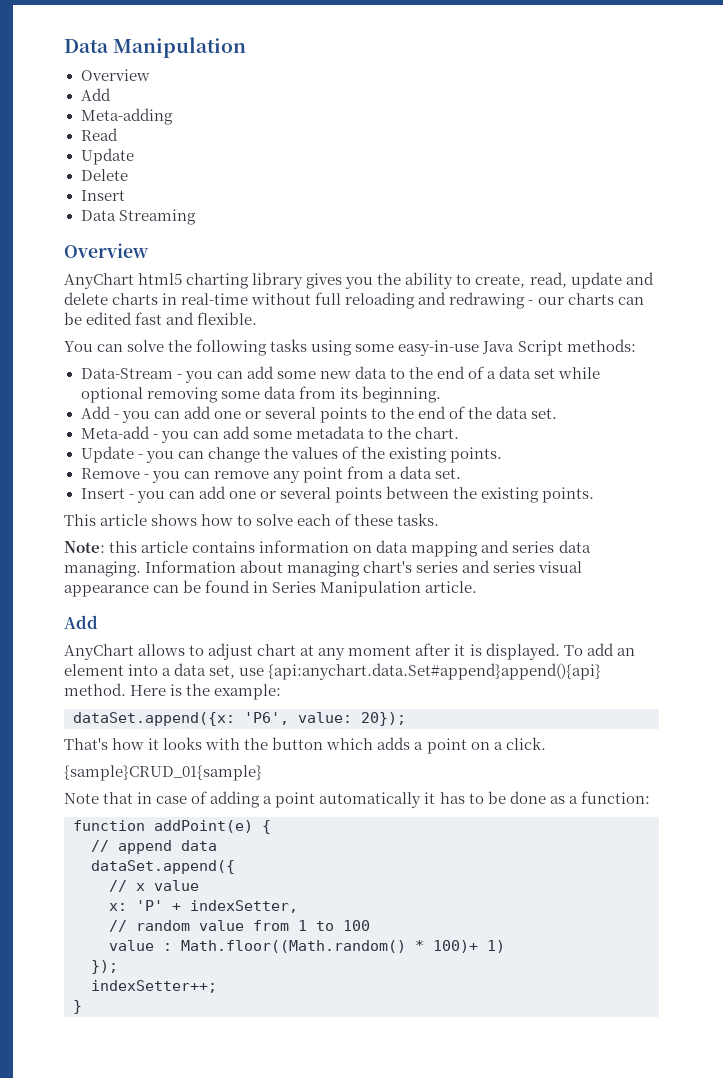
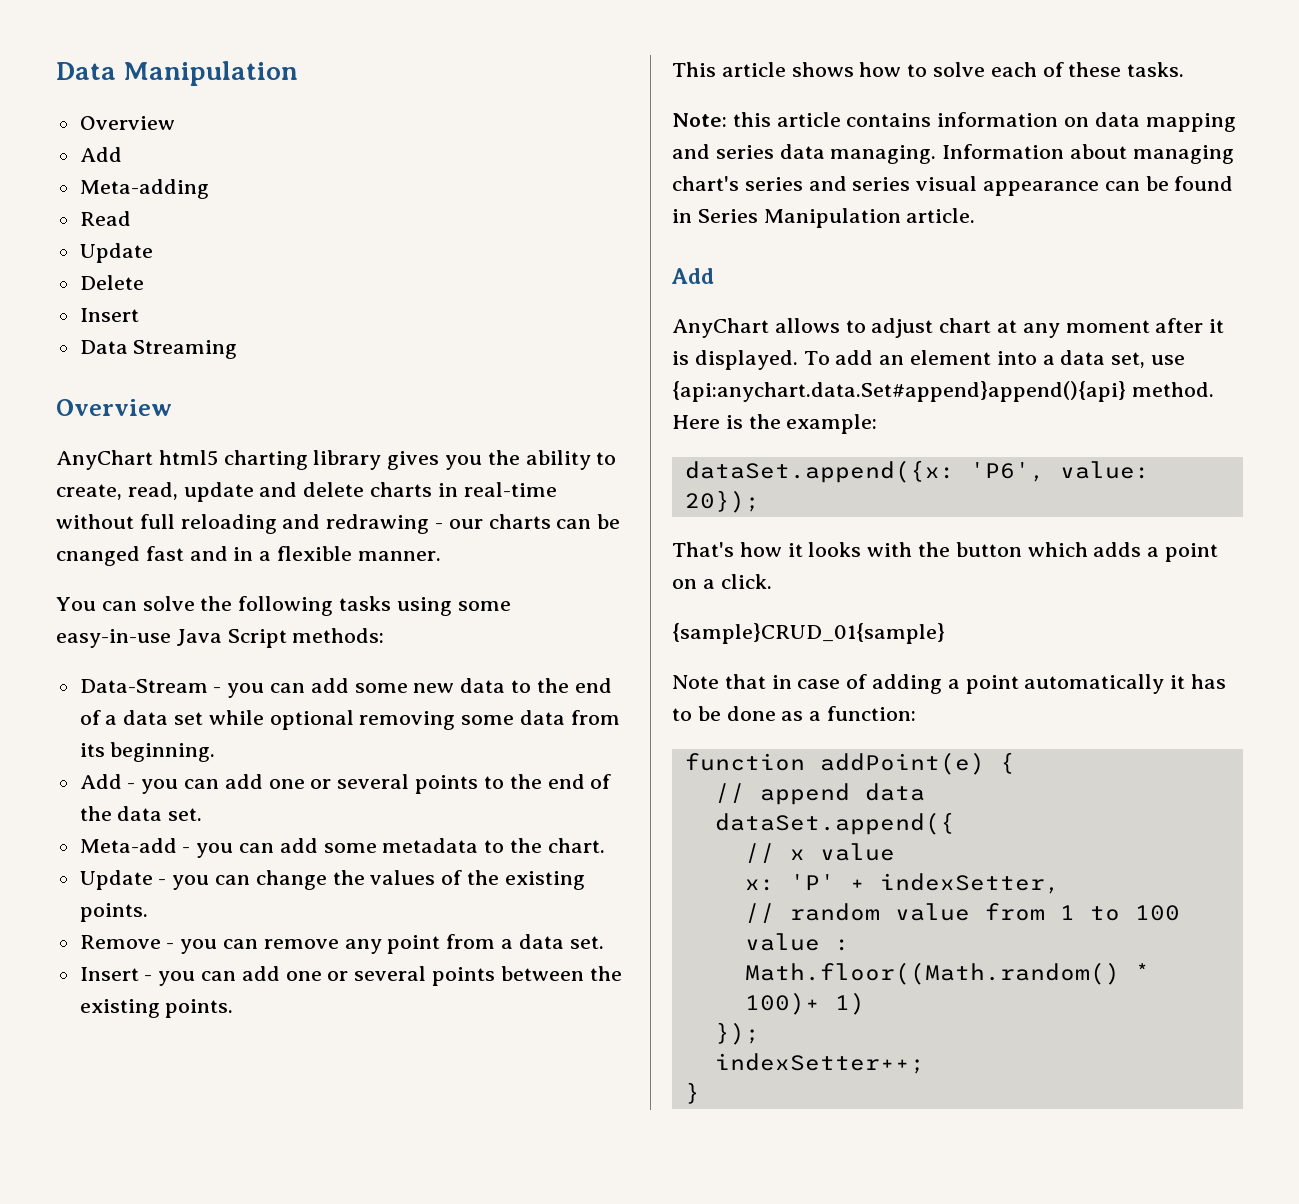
- AnyChart html5 charting library gives you the ability to create, read, update and delete charts in real-time without full reloading and redrawing - our charts can be edited fast and flexible.
+ AnyChart html5 charting library gives you the ability to create, read, update and delete charts in real-time without full reloading and redrawing - our charts can be cnanged fast and in a flexible manner.

